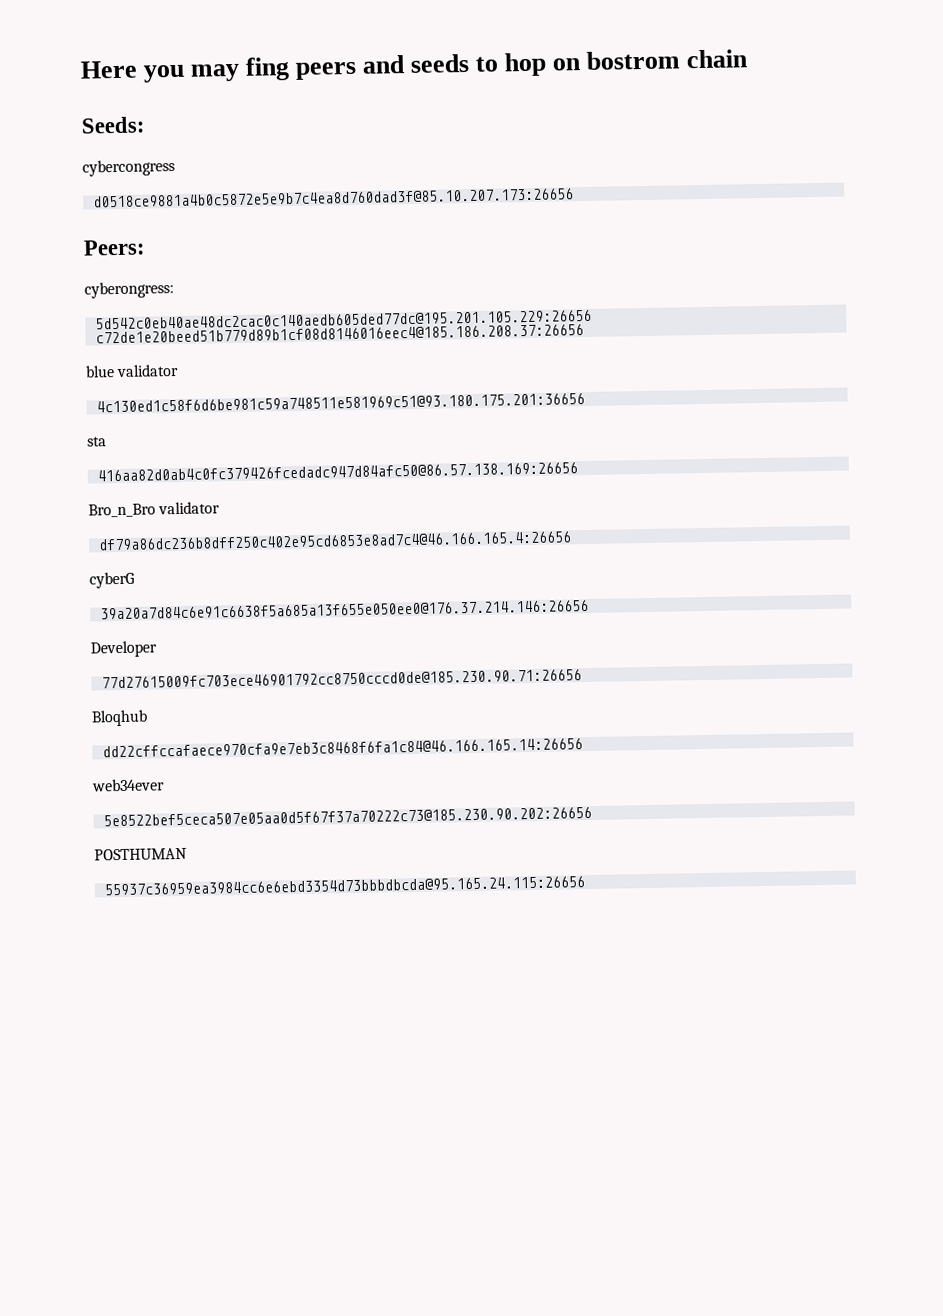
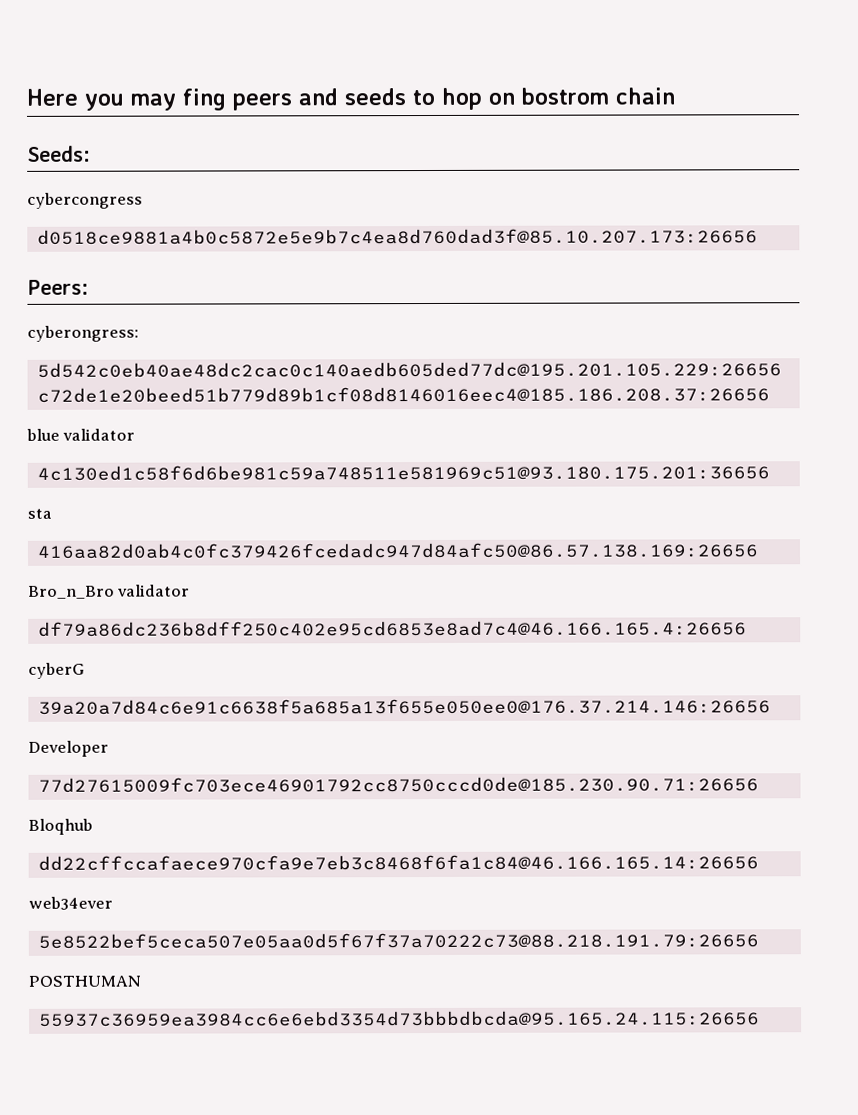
- 5e8522bef5ceca507e05aa0d5f67f37a70222c73@185.230.90.202:26656
+ 5e8522bef5ceca507e05aa0d5f67f37a70222c73@88.218.191.79:26656

